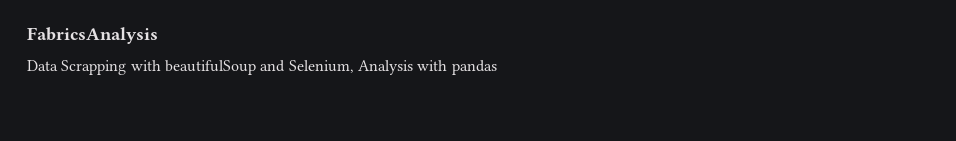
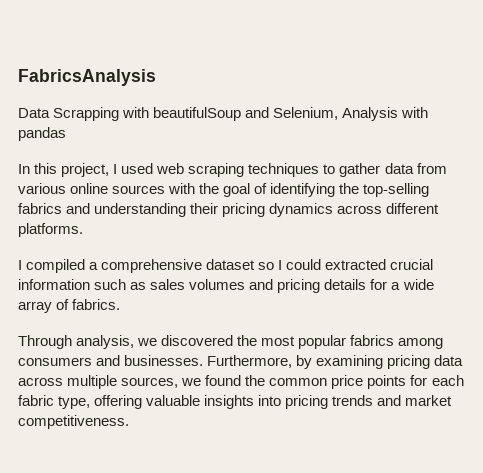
+ In this project, I used web scraping techniques to gather data from various online sources with the goal of identifying the top-selling fabrics and understanding their pricing dynamics across different platforms.
+ I compiled a comprehensive dataset so I could extracted crucial information such as sales volumes and pricing details for a wide array of fabrics.
+ Through analysis, we discovered the most popular fabrics among consumers and businesses. Furthermore, by examining pricing data across multiple sources, we found the common price points for each fabric type, offering valuable insights into pricing trends and market competitiveness.

